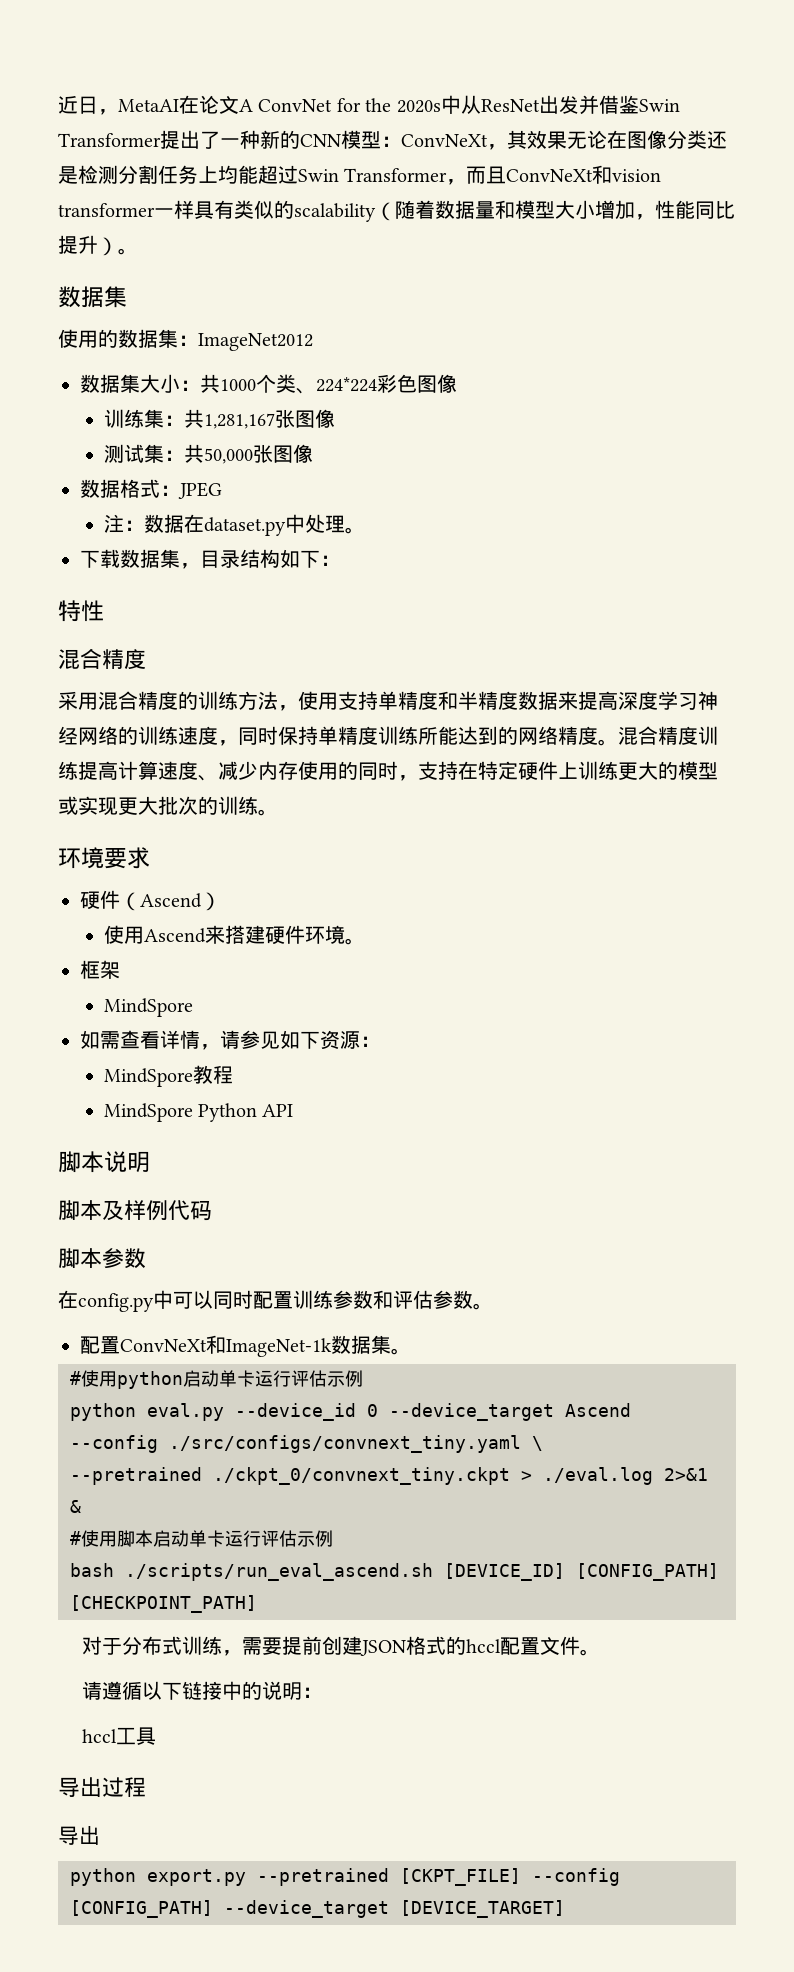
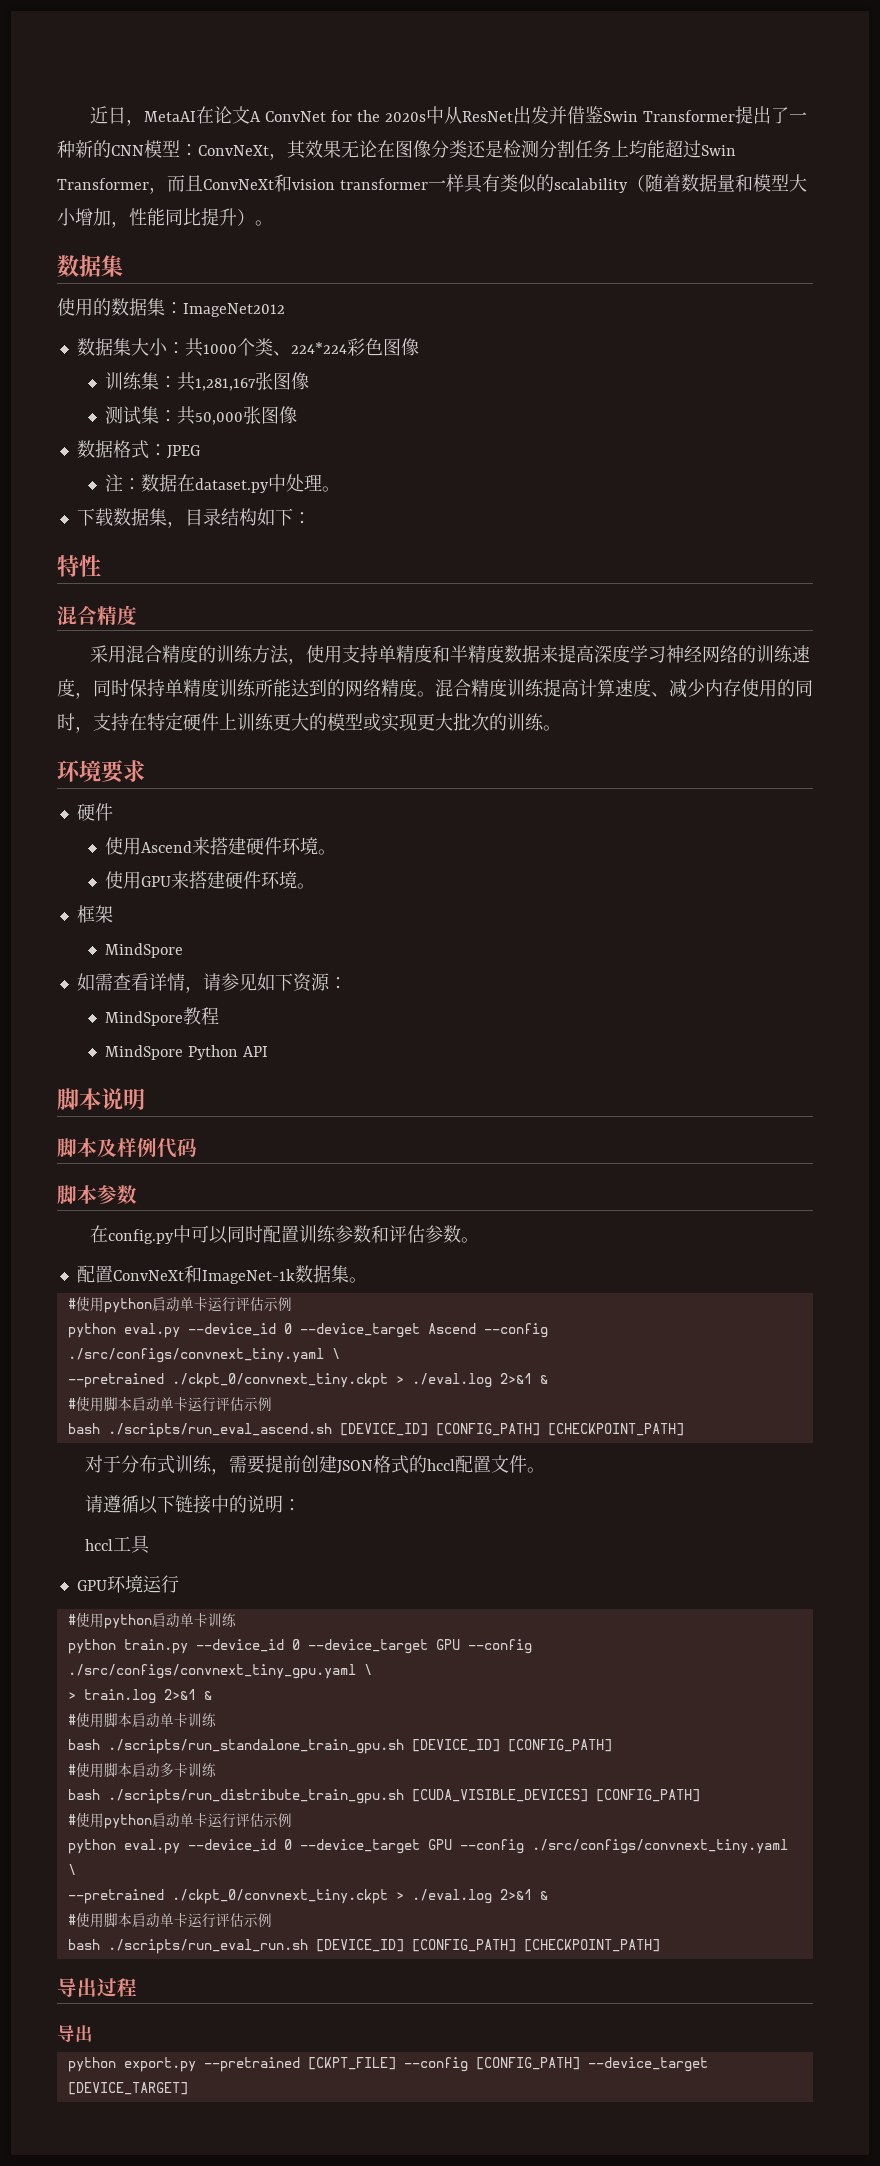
  环境要求
- 硬件（Ascend）
+ 硬件
+ 使用GPU来搭建硬件环境。
+ GPU环境运行
+ #使用python启动单卡训练
+ python train.py --device_id 0 --device_target GPU --config ./src/configs/convnext_tiny_gpu.yaml \
+ > train.log 2>&1 &
+ #使用脚本启动单卡训练
+ bash ./scripts/run_standalone_train_gpu.sh [DEVICE_ID] [CONFIG_PATH]
+ #使用脚本启动多卡训练
+ bash ./scripts/run_distribute_train_gpu.sh [CUDA_VISIBLE_DEVICES] [CONFIG_PATH]
+ #使用python启动单卡运行评估示例
+ python eval.py --device_id 0 --device_target GPU --config ./src/configs/convnext_tiny.yaml \
+ --pretrained ./ckpt_0/convnext_tiny.ckpt > ./eval.log 2>&1 &
+ #使用脚本启动单卡运行评估示例
+ bash ./scripts/run_eval_run.sh [DEVICE_ID] [CONFIG_PATH] [CHECKPOINT_PATH]

